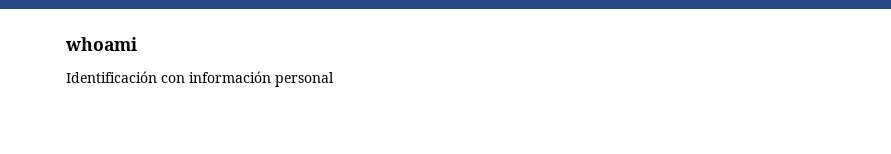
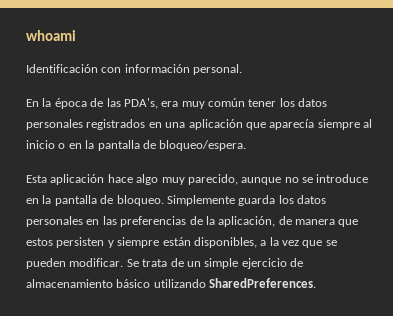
- Identificación con información personal
+ Identificación con información personal.
+ En la época de las PDA's, era muy común tener los datos personales registrados en una aplicación que aparecía siempre al inicio o en la pantalla de bloqueo/espera.
+ Esta aplicación hace algo muy parecido, aunque no se introduce en la pantalla de bloqueo. Simplemente guarda los datos personales en las preferencias de la aplicación, de manera que estos persisten y siempre están disponibles, a la vez que se pueden modificar. Se trata de un simple ejercicio de almacenamiento básico utilizando SharedPreferences.

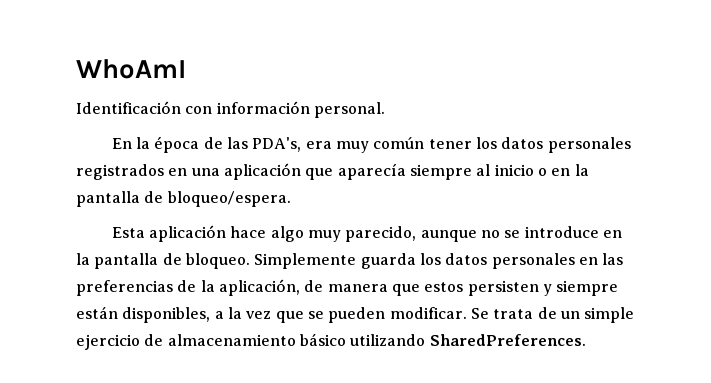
- whoami
+ WhoAmI

